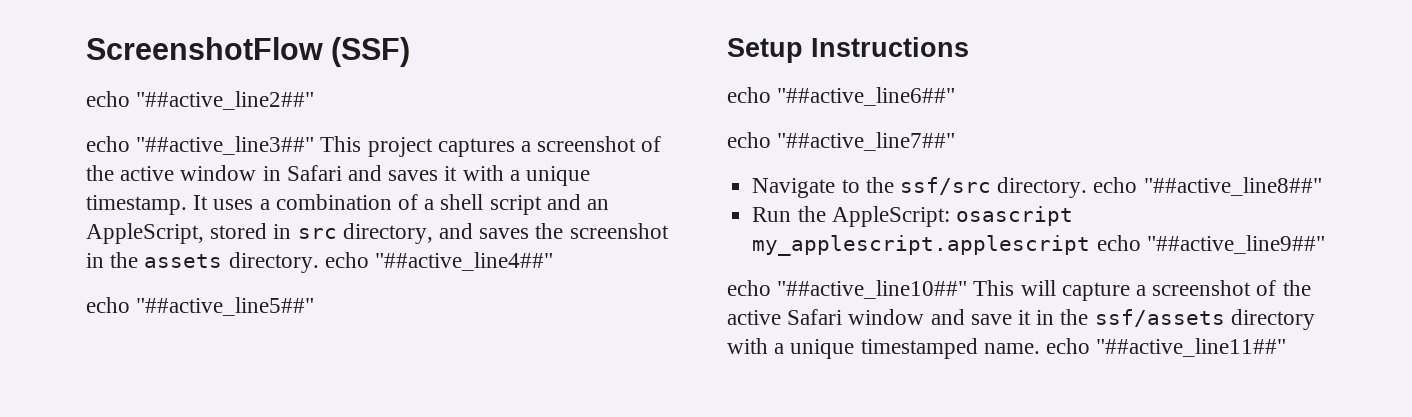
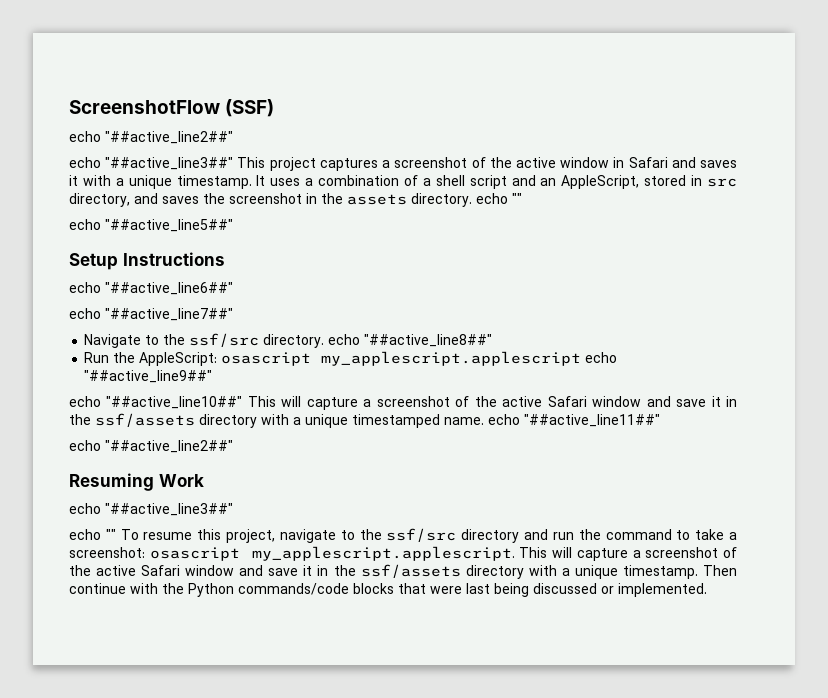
- It uses a combination of a shell script and an AppleScript, stored in src directory, and saves the screenshot in the assets directory. echo "##active_line4##"
+ It uses a combination of a shell script and an AppleScript, stored in src directory, and saves the screenshot in the assets directory. echo ""
  echo "##active_line10##" This will capture a screenshot of the active Safari window and save it in the ssf/assets directory with a unique timestamped name. echo "##active_line11##"
+ echo "##active_line2##"
+ Resuming Work
+ echo "##active_line3##"
+ echo "" To resume this project, navigate to the ssf/src directory and run the command to take a screenshot: osascript my_applescript.applescript. This will capture a screenshot of the active Safari window and save it in the ssf/assets directory with a unique timestamp. Then continue with the Python commands/code blocks that were last being discussed or implemented.

